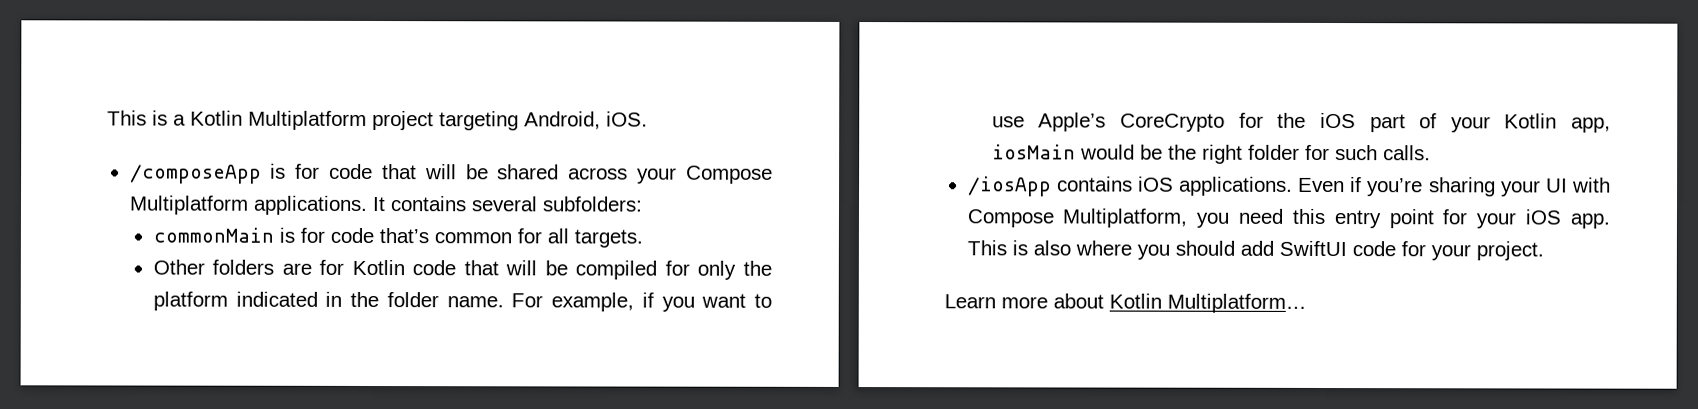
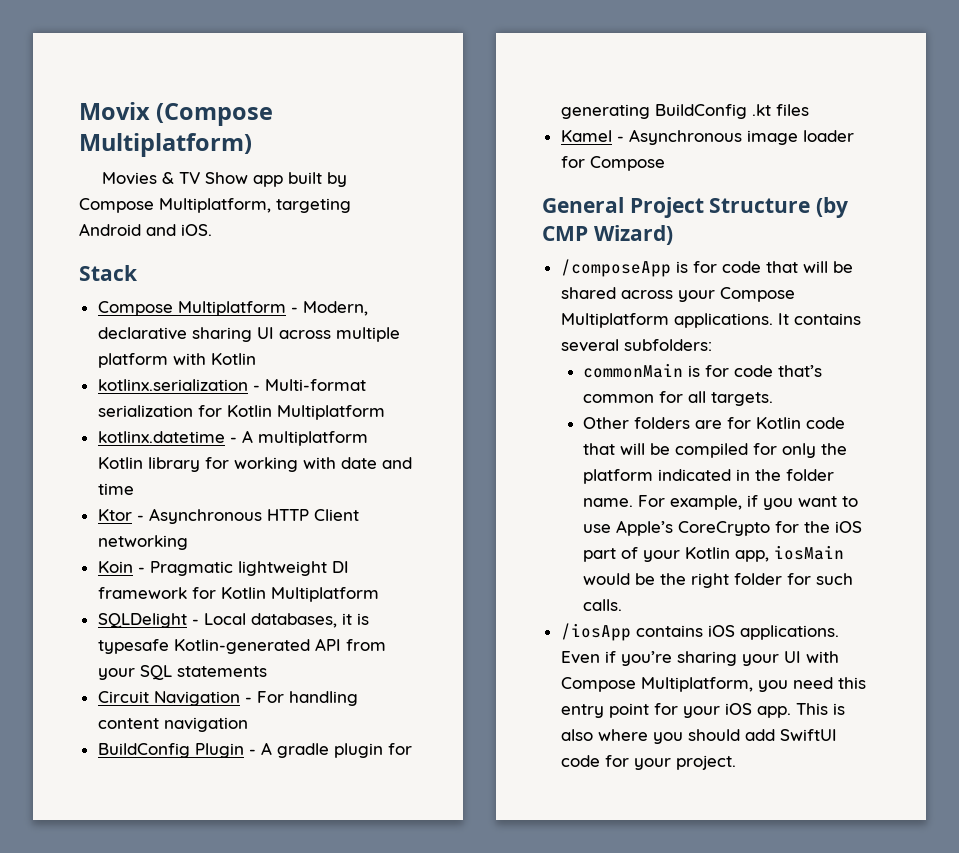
- This is a Kotlin Multiplatform project targeting Android, iOS.
+ Movix (Compose Multiplatform)
+ Movies & TV Show app built by Compose Multiplatform, targeting Android and iOS.
+ Stack
+ Compose Multiplatform - Modern, declarative sharing UI across multiple platform with Kotlin
+ kotlinx.serialization - Multi-format serialization for Kotlin Multiplatform
+ kotlinx.datetime - A multiplatform Kotlin library for working with date and time
+ Ktor - Asynchronous HTTP Client networking
+ Koin - Pragmatic lightweight DI framework for Kotlin Multiplatform
+ SQLDelight - Local databases, it is typesafe Kotlin-generated API from your SQL statements
+ Circuit Navigation - For handling content navigation
+ BuildConfig Plugin - A gradle plugin for generating BuildConfig .kt files
+ Kamel - Asynchronous image loader for Compose
+ General Project Structure (by CMP Wizard)
- Learn more about Kotlin Multiplatform…

